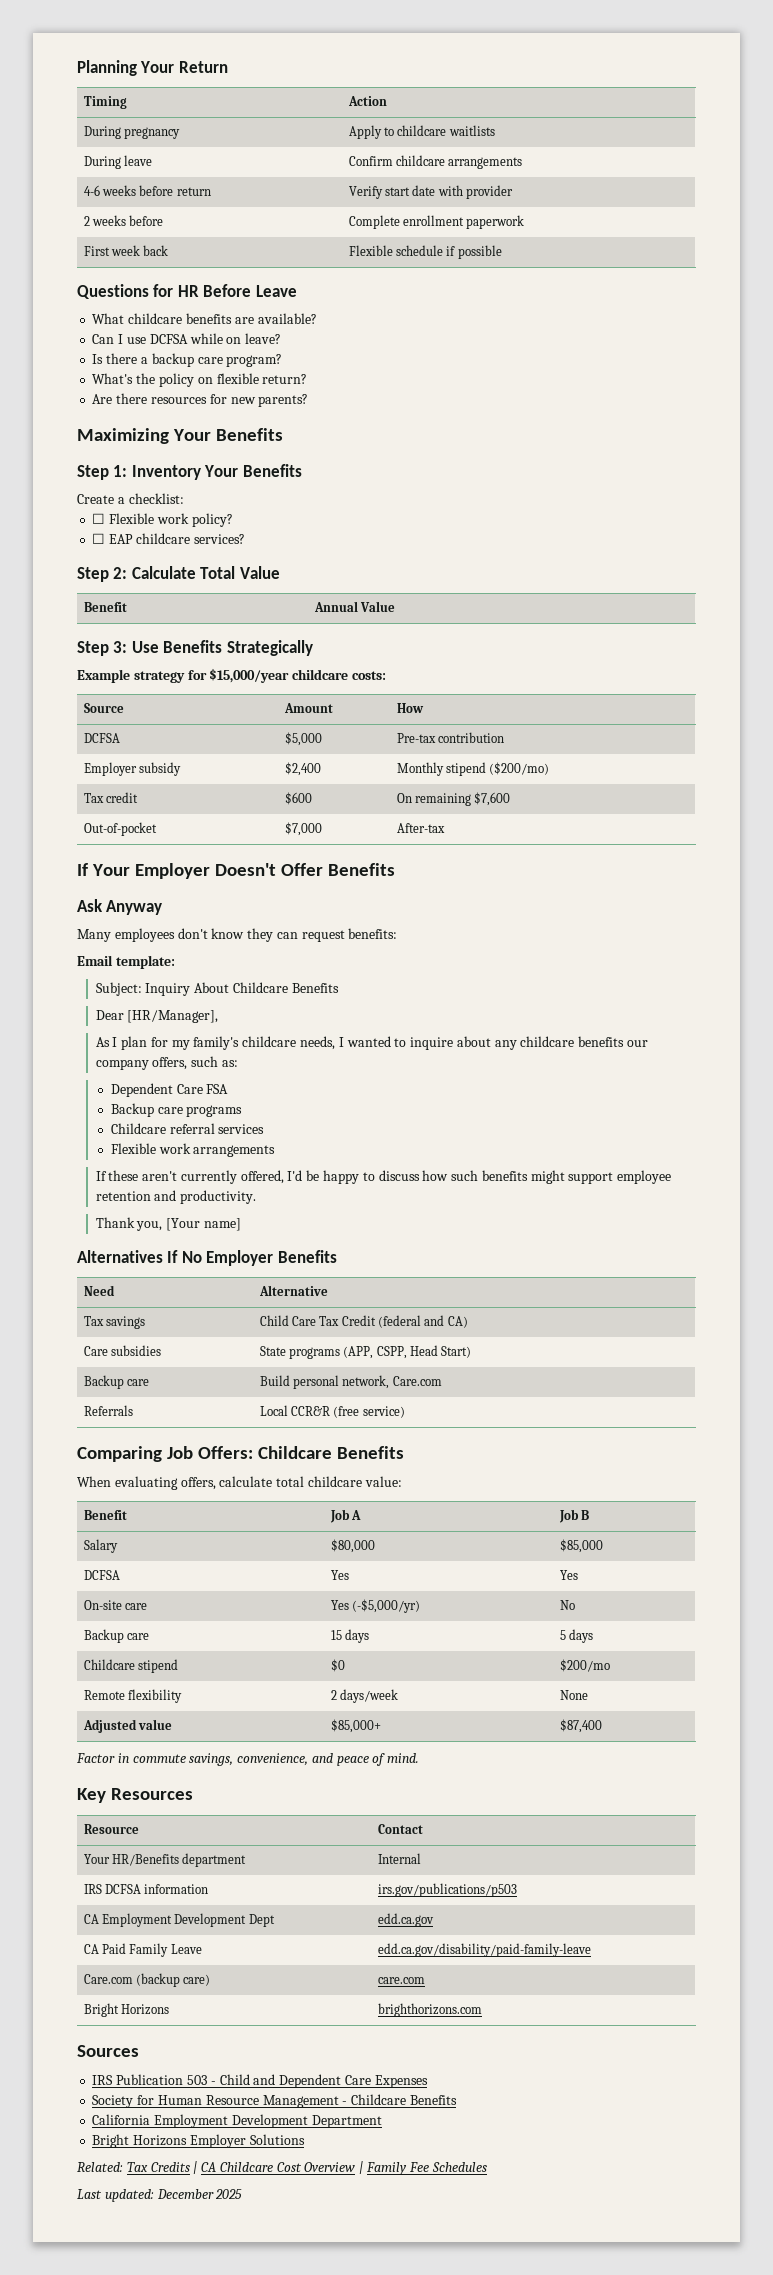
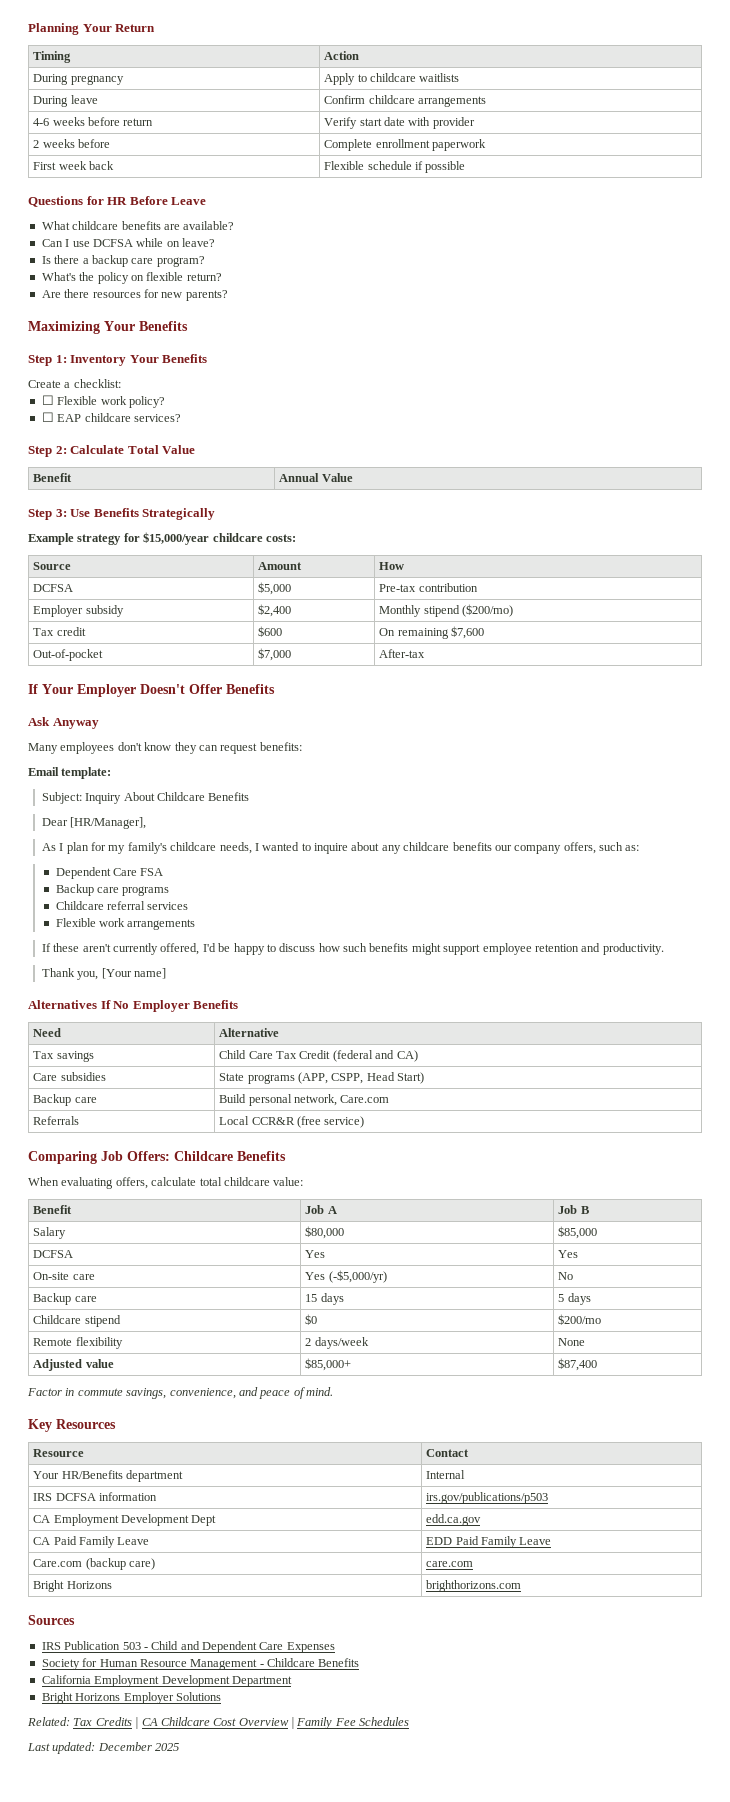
- CA Paid Family Leave | edd.ca.gov/disability/paid-family-leave
+ CA Paid Family Leave | EDD Paid Family Leave

